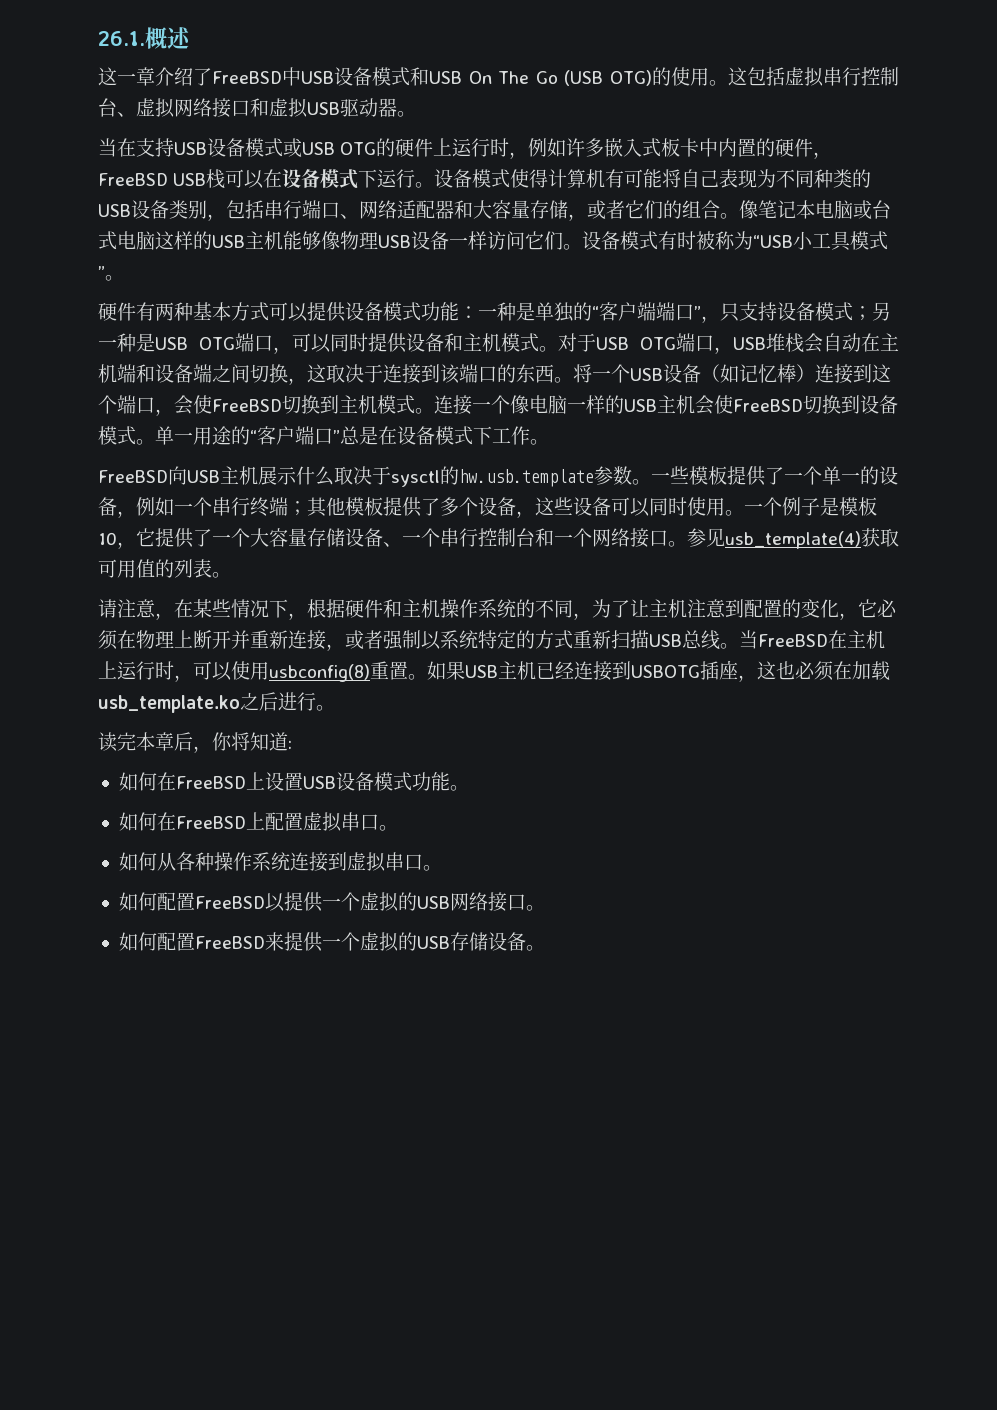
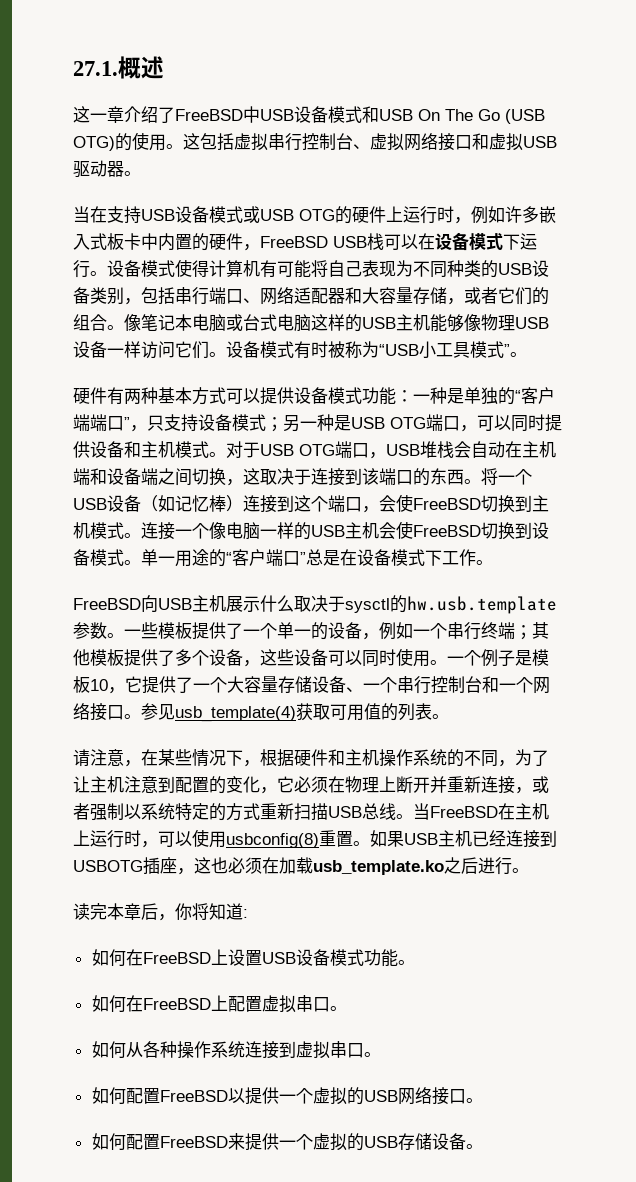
- 26.1.概述
+ 27.1.概述

